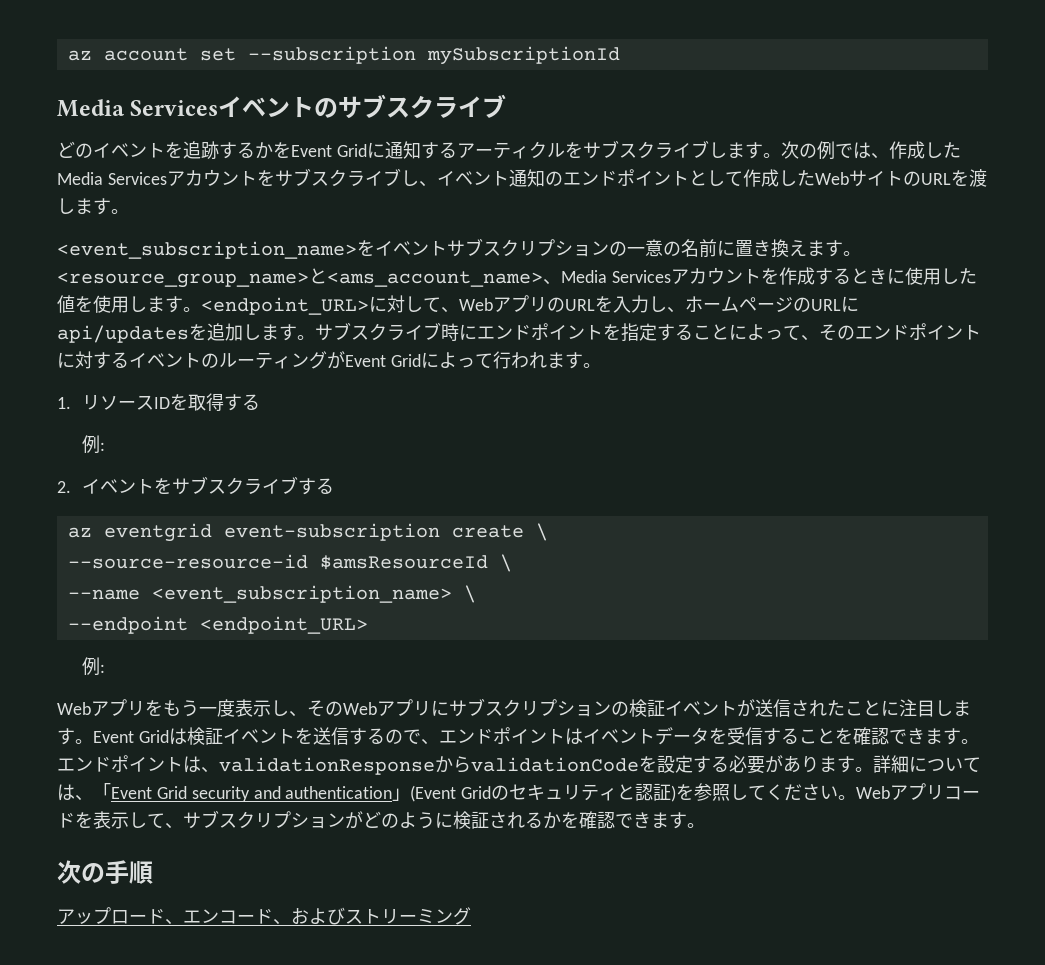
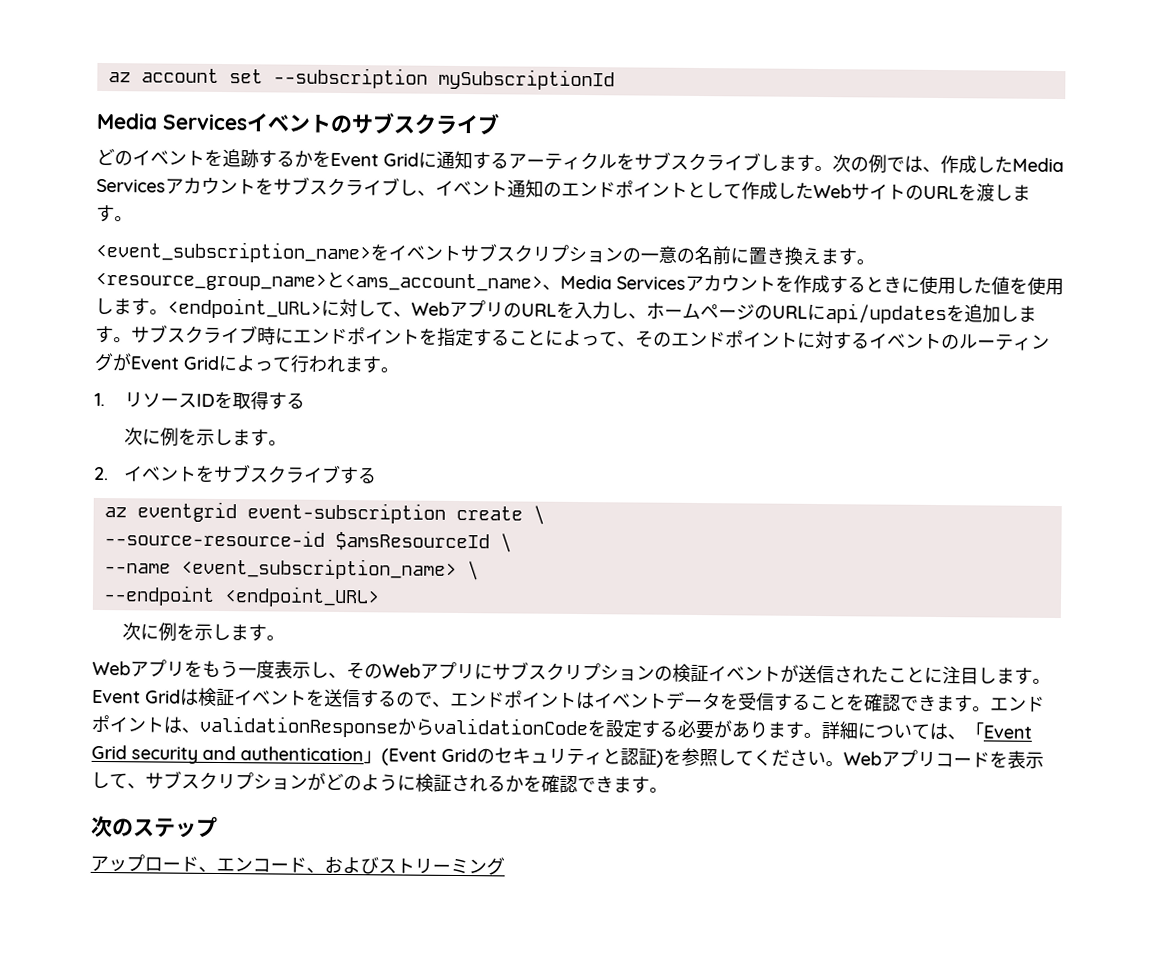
  1.リソースIDを取得する
- 例:
+ 次に例を示します。
  --endpoint <endpoint_URL>
- 例:
+ 次に例を示します。
- 次の手順
+ 次のステップ

